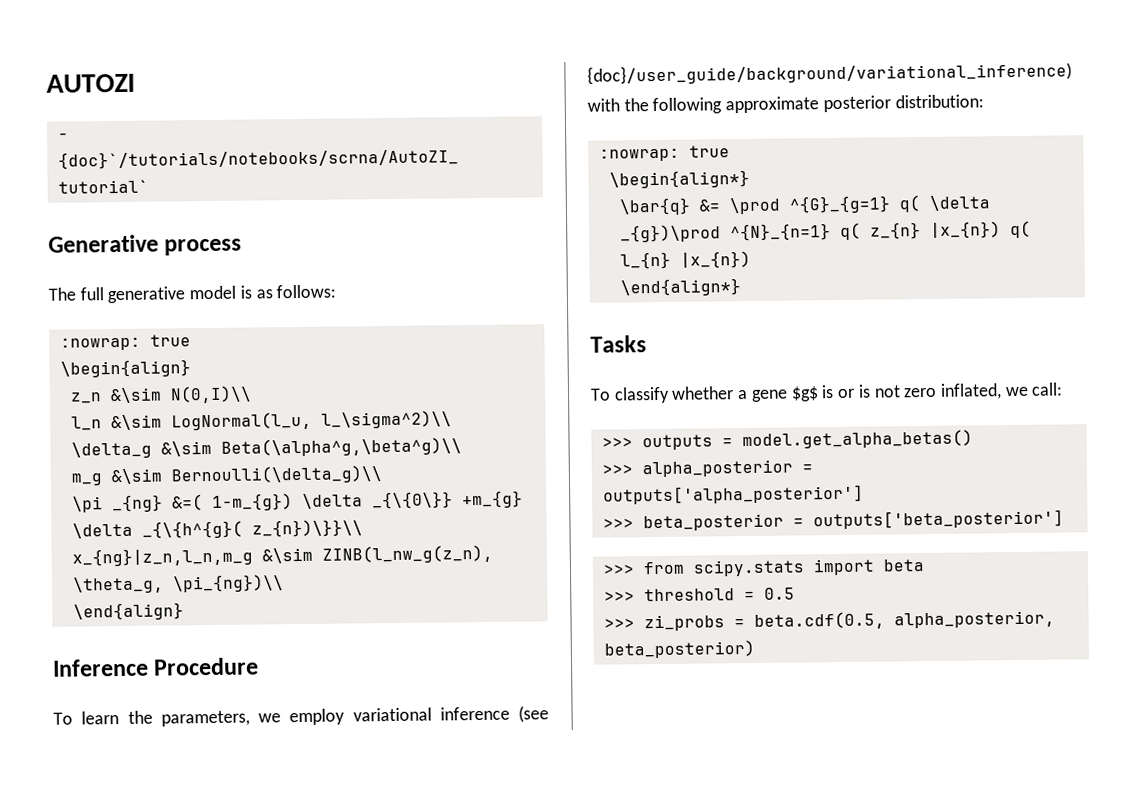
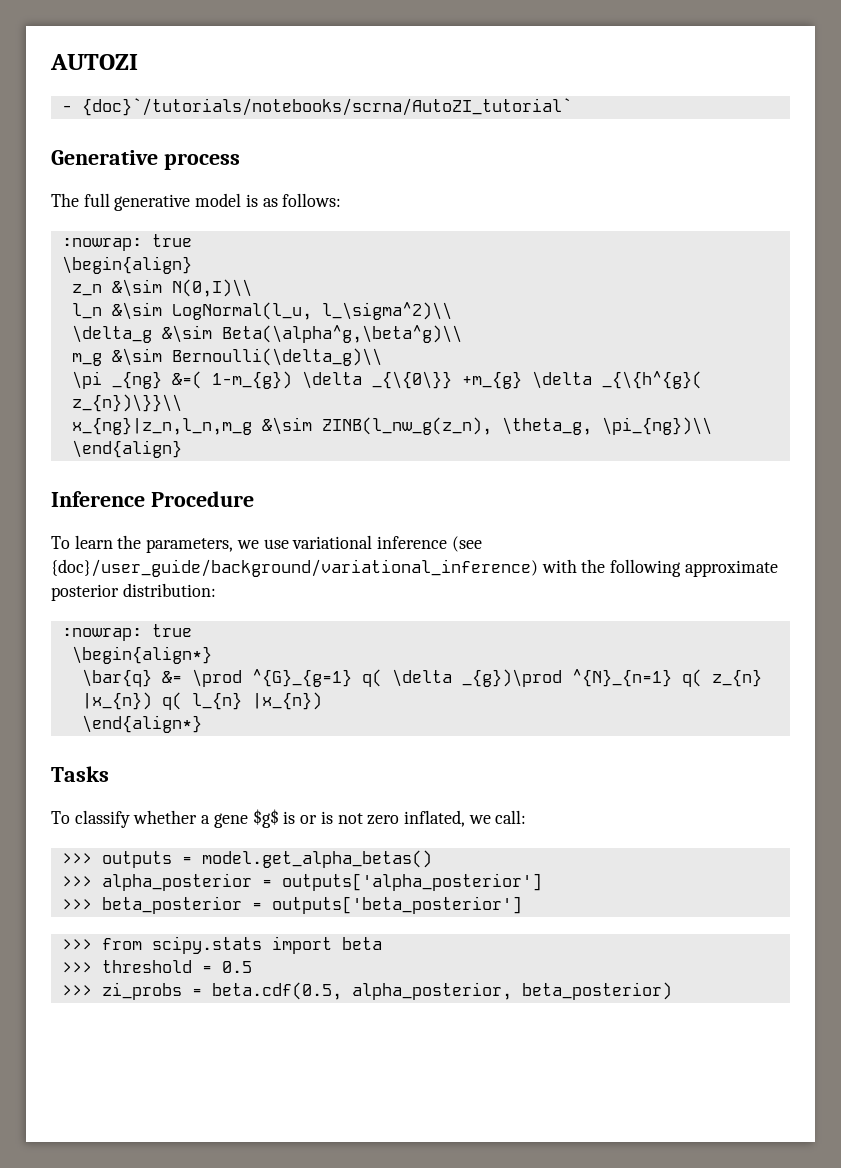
- To learn the parameters, we employ variational inference (see {doc}/user_guide/background/variational_inference) with the following approximate posterior distribution:
+ To learn the parameters, we use variational inference (see {doc}/user_guide/background/variational_inference) with the following approximate posterior distribution:

